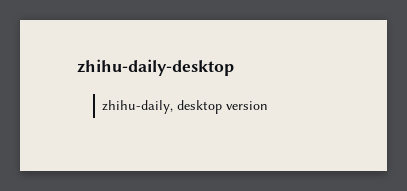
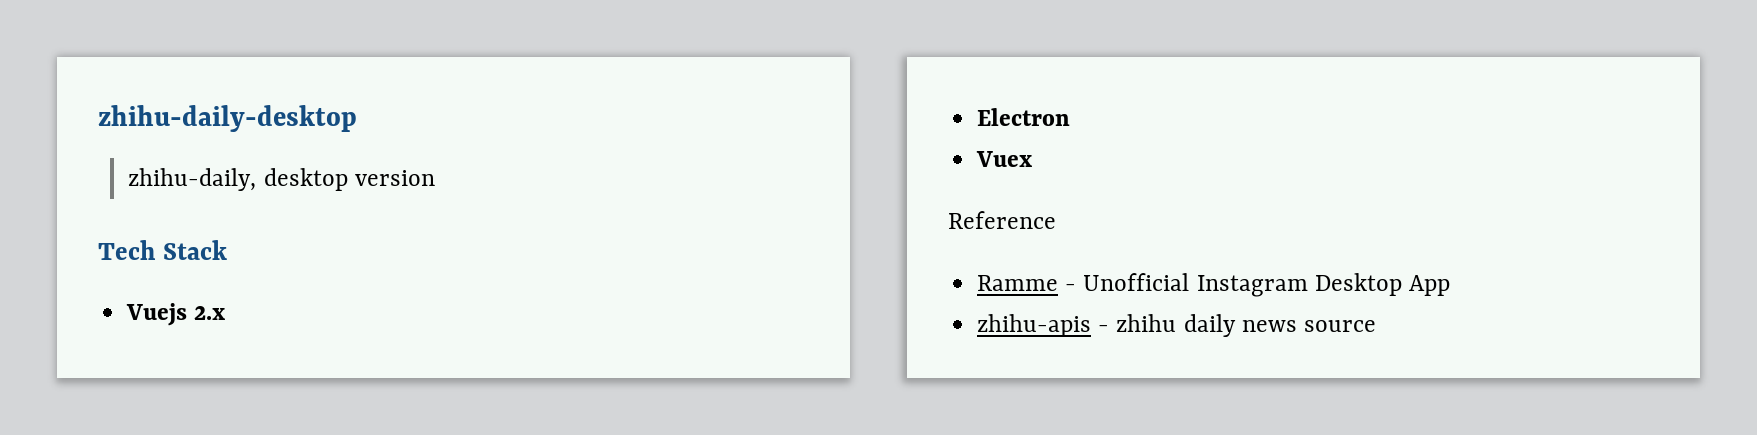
+ Tech Stack
+ Vuejs 2.x
+ Electron
+ Vuex
+ Reference
+ Ramme - Unofficial Instagram Desktop App
+ zhihu-apis - zhihu daily news source

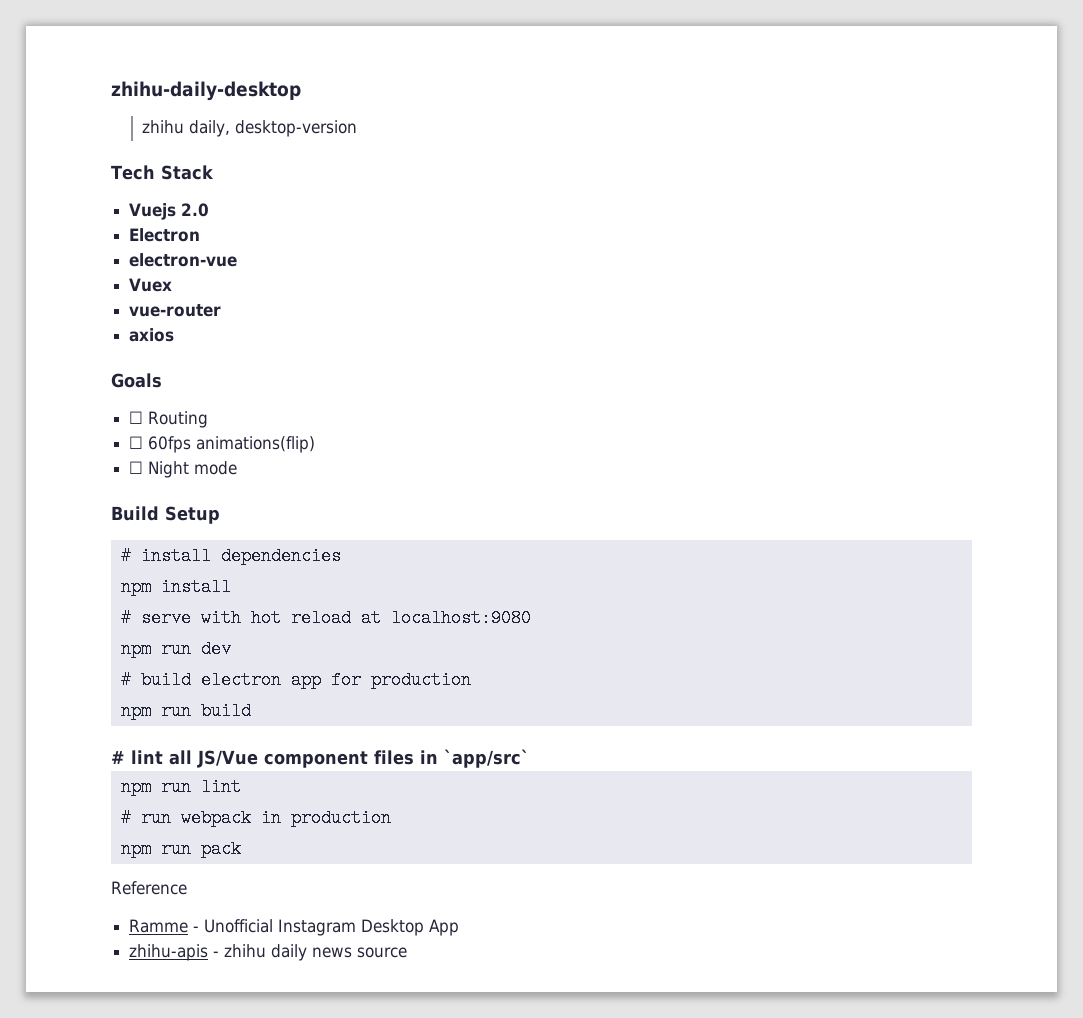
- zhihu-daily, desktop version
+ zhihu daily, desktop-version
- Vuejs 2.x
+ Vuejs 2.0
+ electron-vue
+ vue-router
+ axios
+ Goals
+ ☐ Routing
+ ☐ 60fps animations(flip)
+ ☐ Night mode
+ Build Setup
+ # install dependencies
+ npm install
+ # serve with hot reload at localhost:9080
+ npm run dev
+ # build electron app for production
+ npm run build
+ # lint all JS/Vue component files in `app/src`
+ npm run lint
+ # run webpack in production
+ npm run pack

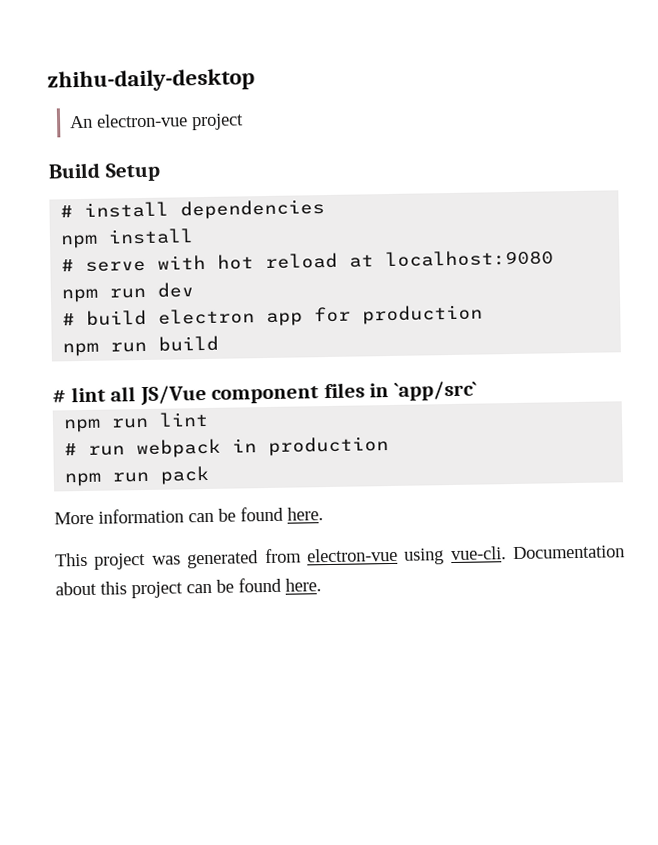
- zhihu daily, desktop-version
- Tech Stack
- Vuejs 2.0
- Electron
- electron-vue
- Vuex
- vue-router
- axios
- Goals
- ☐ Routing
- ☐ 60fps animations(flip)
- ☐ Night mode
+ An electron-vue project
- Reference
- Ramme - Unofficial Instagram Desktop App
- zhihu-apis - zhihu daily news source
+ More information can be found here.
+ This project was generated from electron-vue using vue-cli. Documentation about this project can be found here.

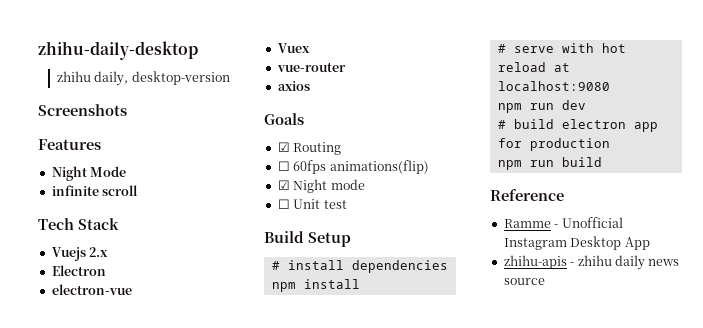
- An electron-vue project
+ zhihu daily, desktop-version
+ Screenshots
+ Features
+ Night Mode
+ infinite scroll
+ Tech Stack
+ Vuejs 2.x
+ Electron
+ electron-vue
+ Vuex
+ vue-router
+ axios
+ Goals
+ ☑ Routing
+ ☐ 60fps animations(flip)
+ ☑ Night mode
+ ☐ Unit test
- # lint all JS/Vue component files in `app/src`
- npm run lint
- # run webpack in production
- npm run pack
- More information can be found here.
- This project was generated from electron-vue using vue-cli. Documentation about this project can be found here.
+ Reference
+ Ramme - Unofficial Instagram Desktop App
+ zhihu-apis - zhihu daily news source

